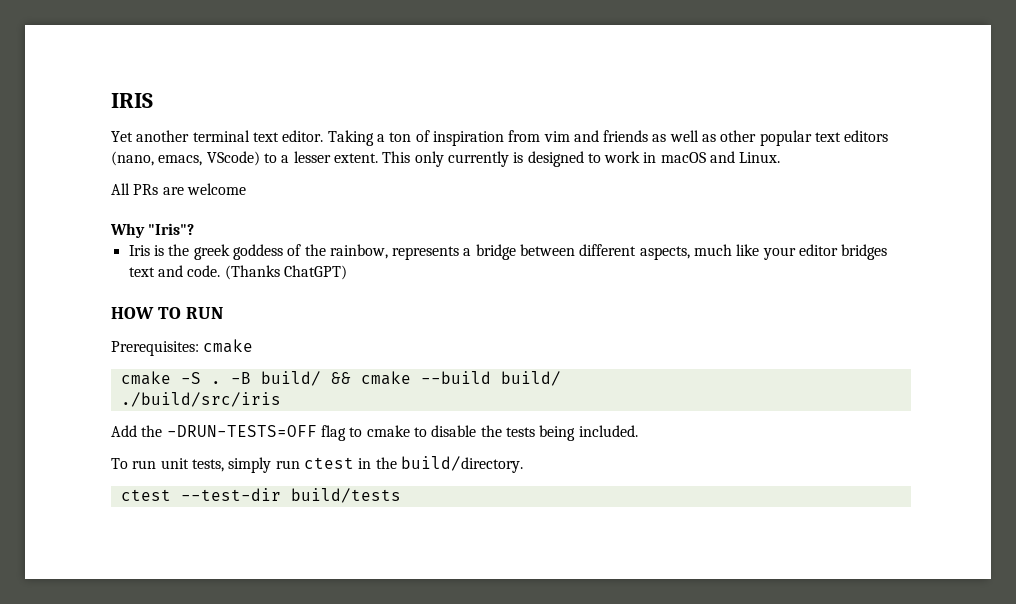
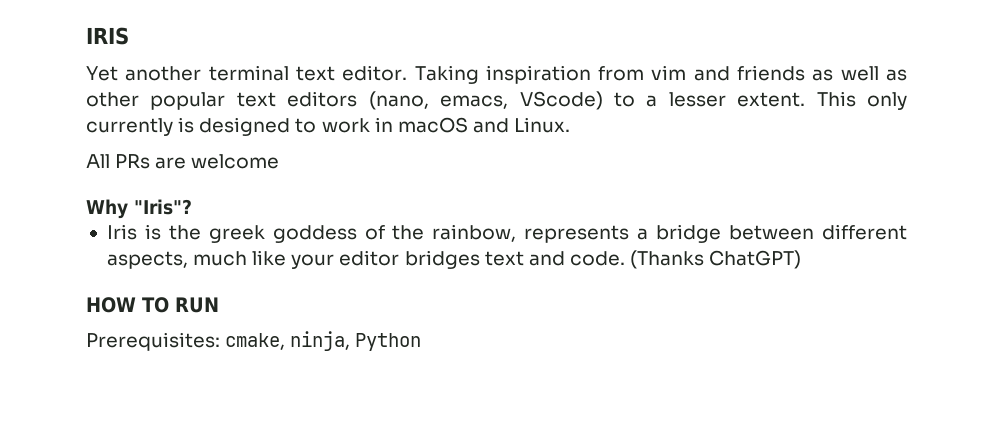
- Taking a ton of inspiration from vim and friends as well as other popular text editors (nano, emacs, VScode) to a lesser extent.
+ Taking inspiration from vim and friends as well as other popular text editors (nano, emacs, VScode) to a lesser extent.
- Prerequisites: cmake
- cmake -S . -B build/ && cmake --build build/
- ./build/src/iris
- Add the -DRUN-TESTS=OFF flag to cmake to disable the tests being included.
- To run unit tests, simply run ctest in the build/directory.
- ctest --test-dir build/tests
+ Prerequisites: cmake, ninja, Python

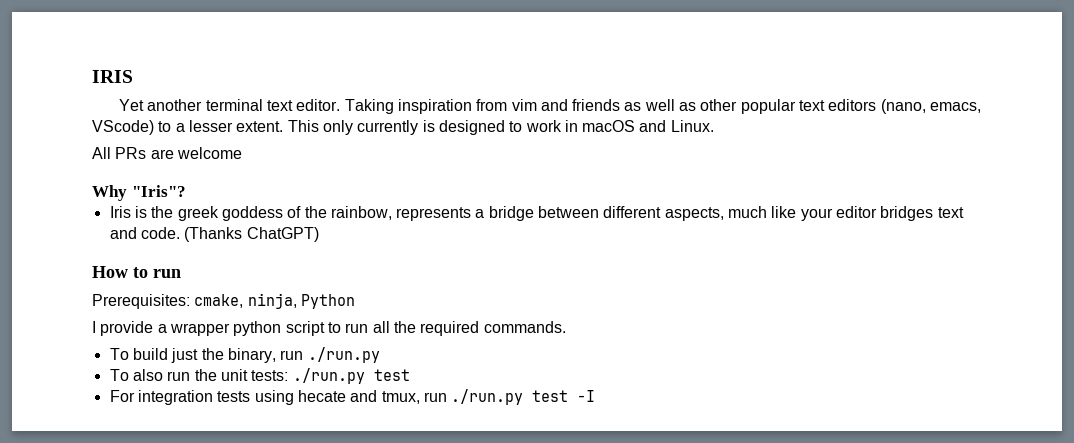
- HOW TO RUN
+ How to run
+ I provide a wrapper python script to run all the required commands.
+ To build just the binary, run ./run.py
+ To also run the unit tests: ./run.py test
+ For integration tests using hecate and tmux, run ./run.py test -I

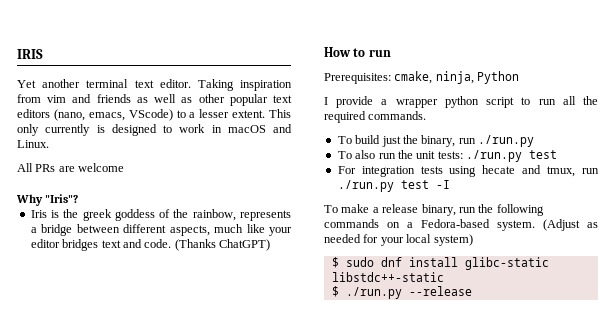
+ To make a release binary, run the following commands on a Fedora-based system. (Adjust as needed for your local system)
+ $ sudo dnf install glibc-static libstdc++-static
+ $ ./run.py --release

